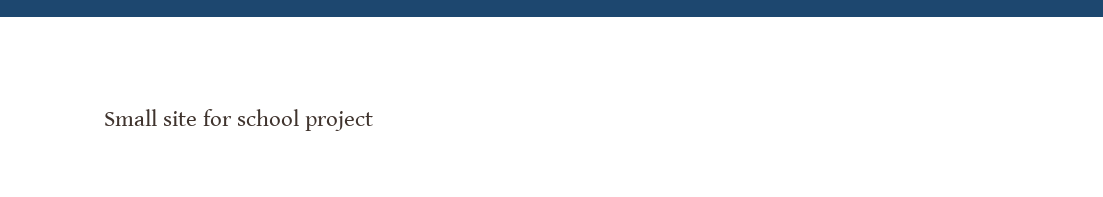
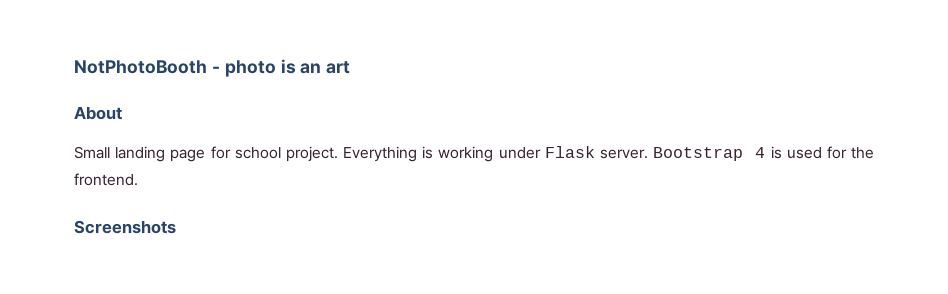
- Small site for school project
+ NotPhotoBooth - photo is an art
+ About
+ Small landing page for school project. Everything is working under Flask server. Bootstrap 4 is used for the frontend.
+ Screenshots

